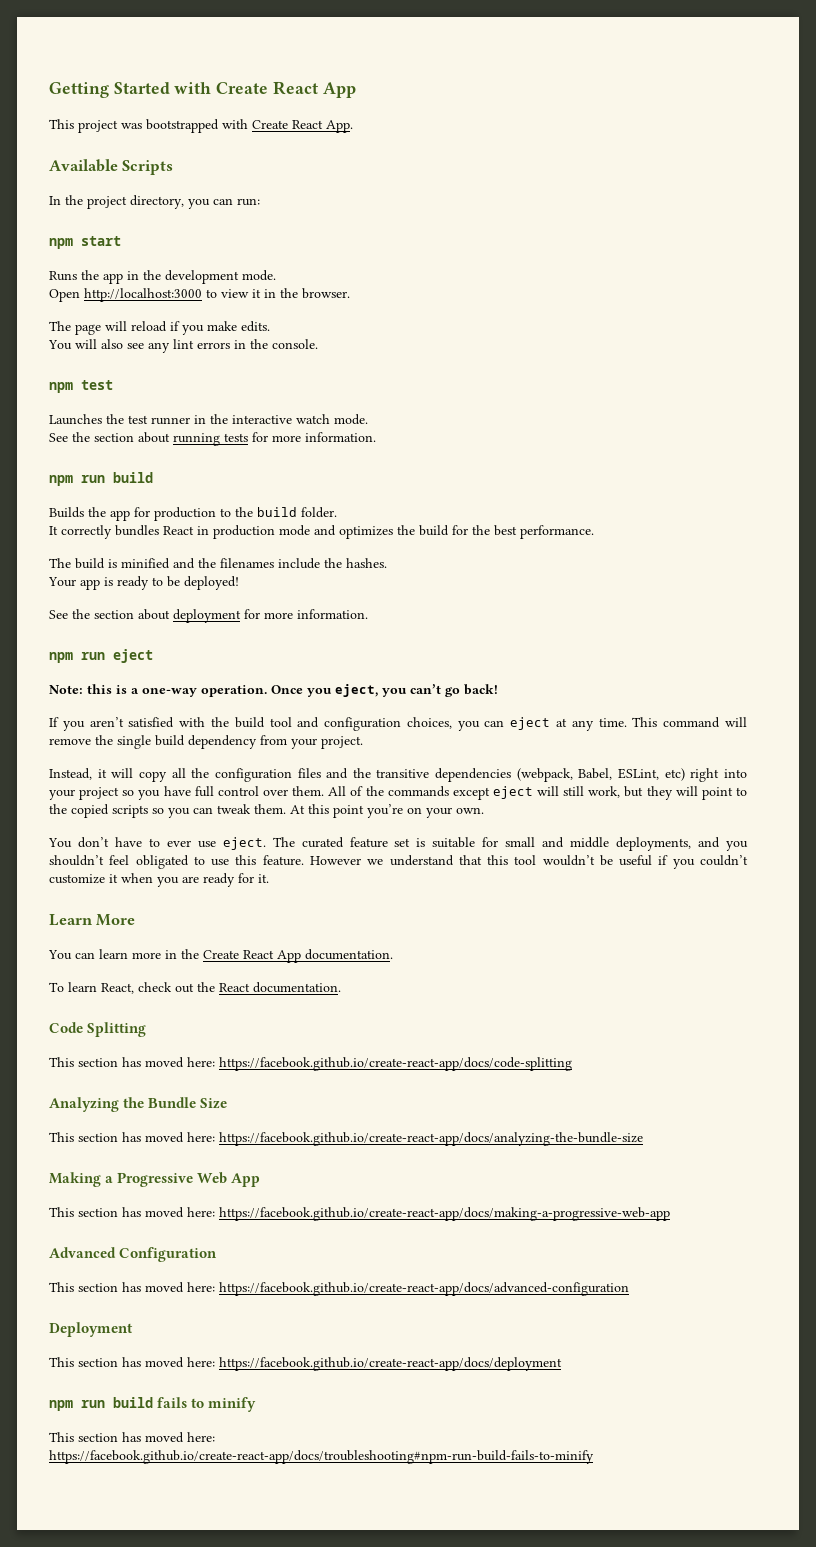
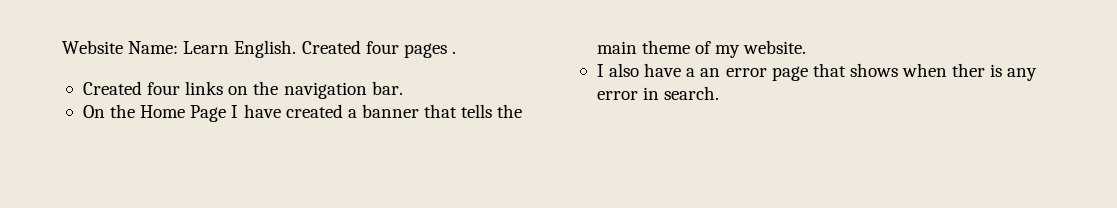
- Getting Started with Create React App
- This project was bootstrapped with Create React App.
- Available Scripts
- In the project directory, you can run:
- npm start
- Runs the app in the development mode.
- Open http://localhost:3000 to view it in the browser.
- The page will reload if you make edits.
- You will also see any lint errors in the console.
- npm test
- Launches the test runner in the interactive watch mode.
- See the section about running tests for more information.
- npm run build
- Builds the app for production to the build folder.
- It correctly bundles React in production mode and optimizes the build for the best performance.
- The build is minified and the filenames include the hashes.
- Your app is ready to be deployed!
- See the section about deployment for more information.
- npm run eject
- Note: this is a one-way operation. Once you eject, you can’t go back!
- If you aren’t satisfied with the build tool and configuration choices, you can eject at any time. This command will remove the single build dependency from your project.
- Instead, it will copy all the configuration files and the transitive dependencies (webpack, Babel, ESLint, etc) right into your project so you have full control over them. All of the commands except eject will still work, but they will point to the copied scripts so you can tweak them. At this point you’re on your own.
- You don’t have to ever use eject. The curated feature set is suitable for small and middle deployments, and you shouldn’t feel obligated to use this feature. However we understand that this tool wouldn’t be useful if you couldn’t customize it when you are ready for it.
- Learn More
- You can learn more in the Create React App documentation.
- To learn React, check out the React documentation.
- Code Splitting
- This section has moved here: https://facebook.github.io/create-react-app/docs/code-splitting
- Analyzing the Bundle Size
- This section has moved here: https://facebook.github.io/create-react-app/docs/analyzing-the-bundle-size
- Making a Progressive Web App
- This section has moved here: https://facebook.github.io/create-react-app/docs/making-a-progressive-web-app
- Advanced Configuration
- This section has moved here: https://facebook.github.io/create-react-app/docs/advanced-configuration
- Deployment
- This section has moved here: https://facebook.github.io/create-react-app/docs/deployment
- npm run build fails to minify
- This section has moved here: https://facebook.github.io/create-react-app/docs/troubleshooting#npm-run-build-fails-to-minify
+ Website Name: Learn English. Created four pages .
+ Created four links on the navigation bar.
+ On the Home Page I have created a banner that tells the main theme of my website.
+ I also have a an error page that shows when ther is any error in search.

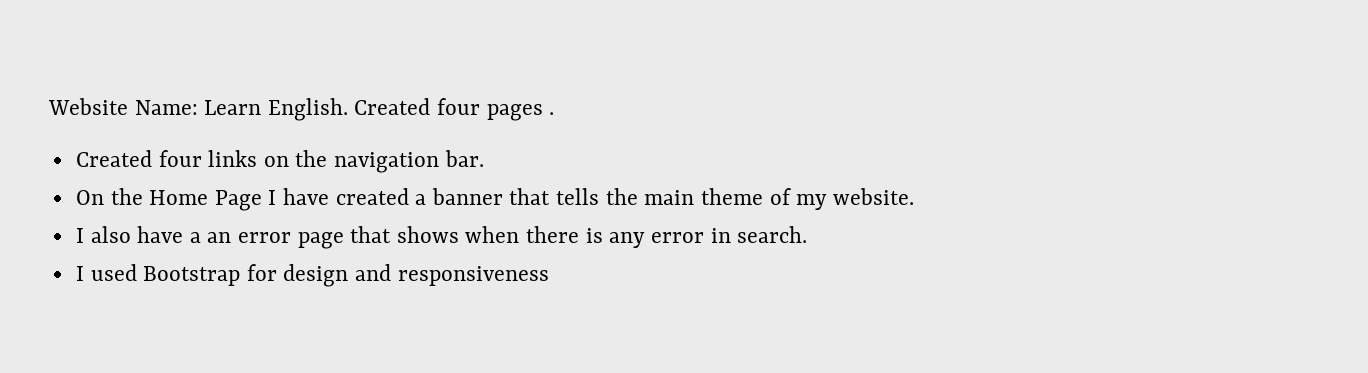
- I also have a an error page that shows when ther is any error in search.
+ I also have a an error page that shows when there is any error in search.
+ I used Bootstrap for design and responsiveness

